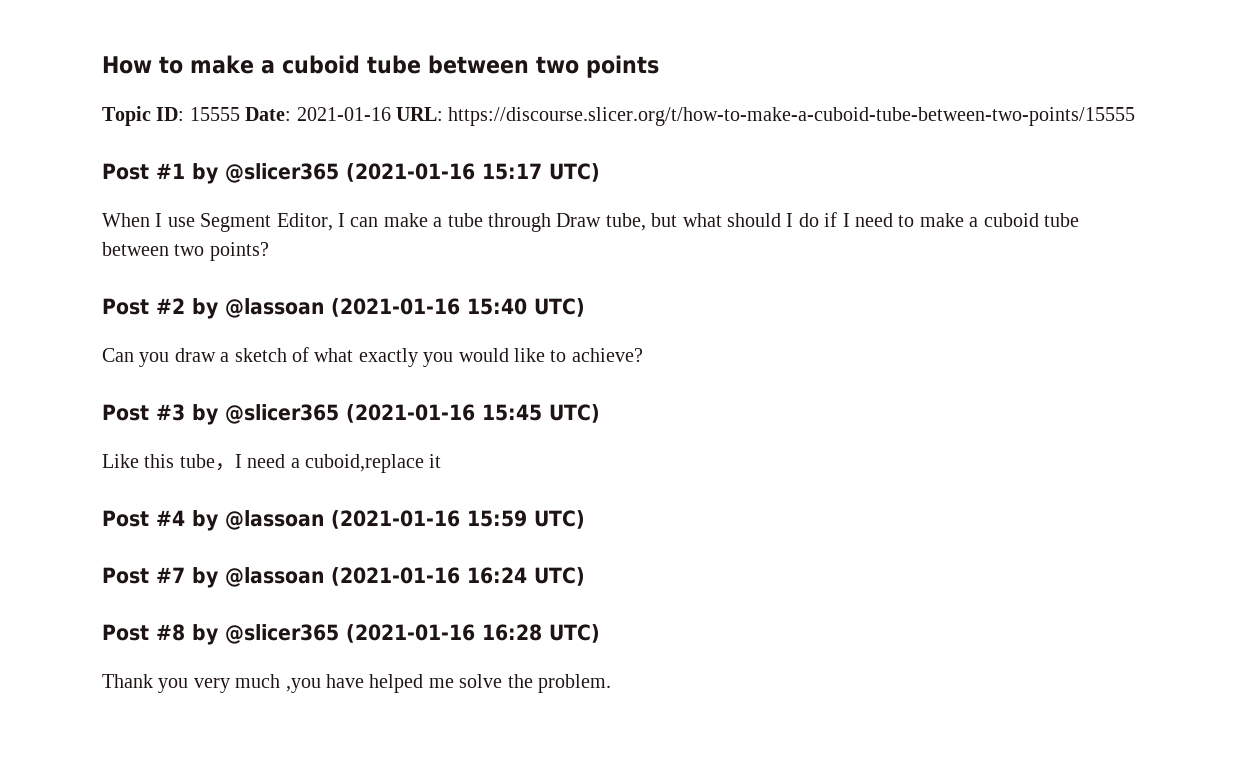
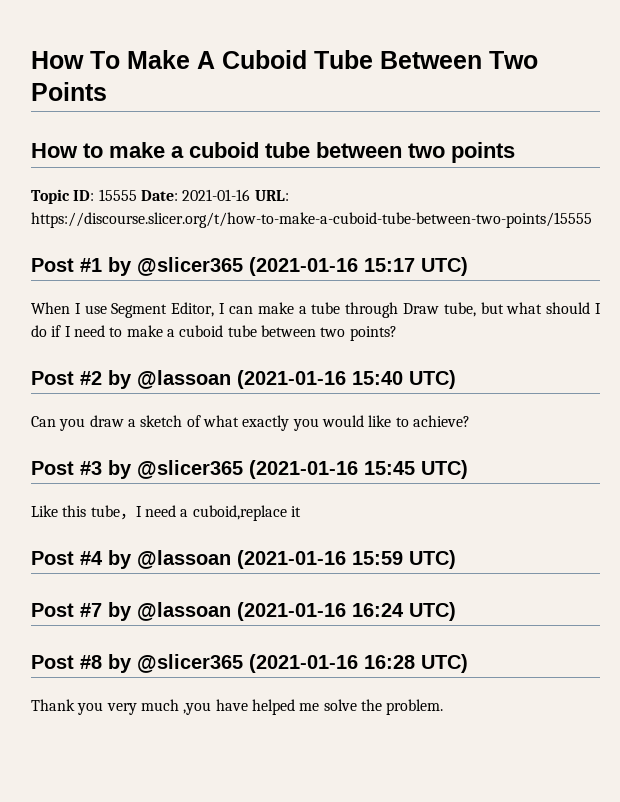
+ How To Make A Cuboid Tube Between Two Points

